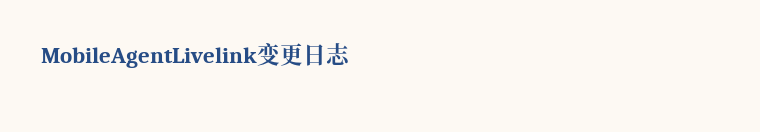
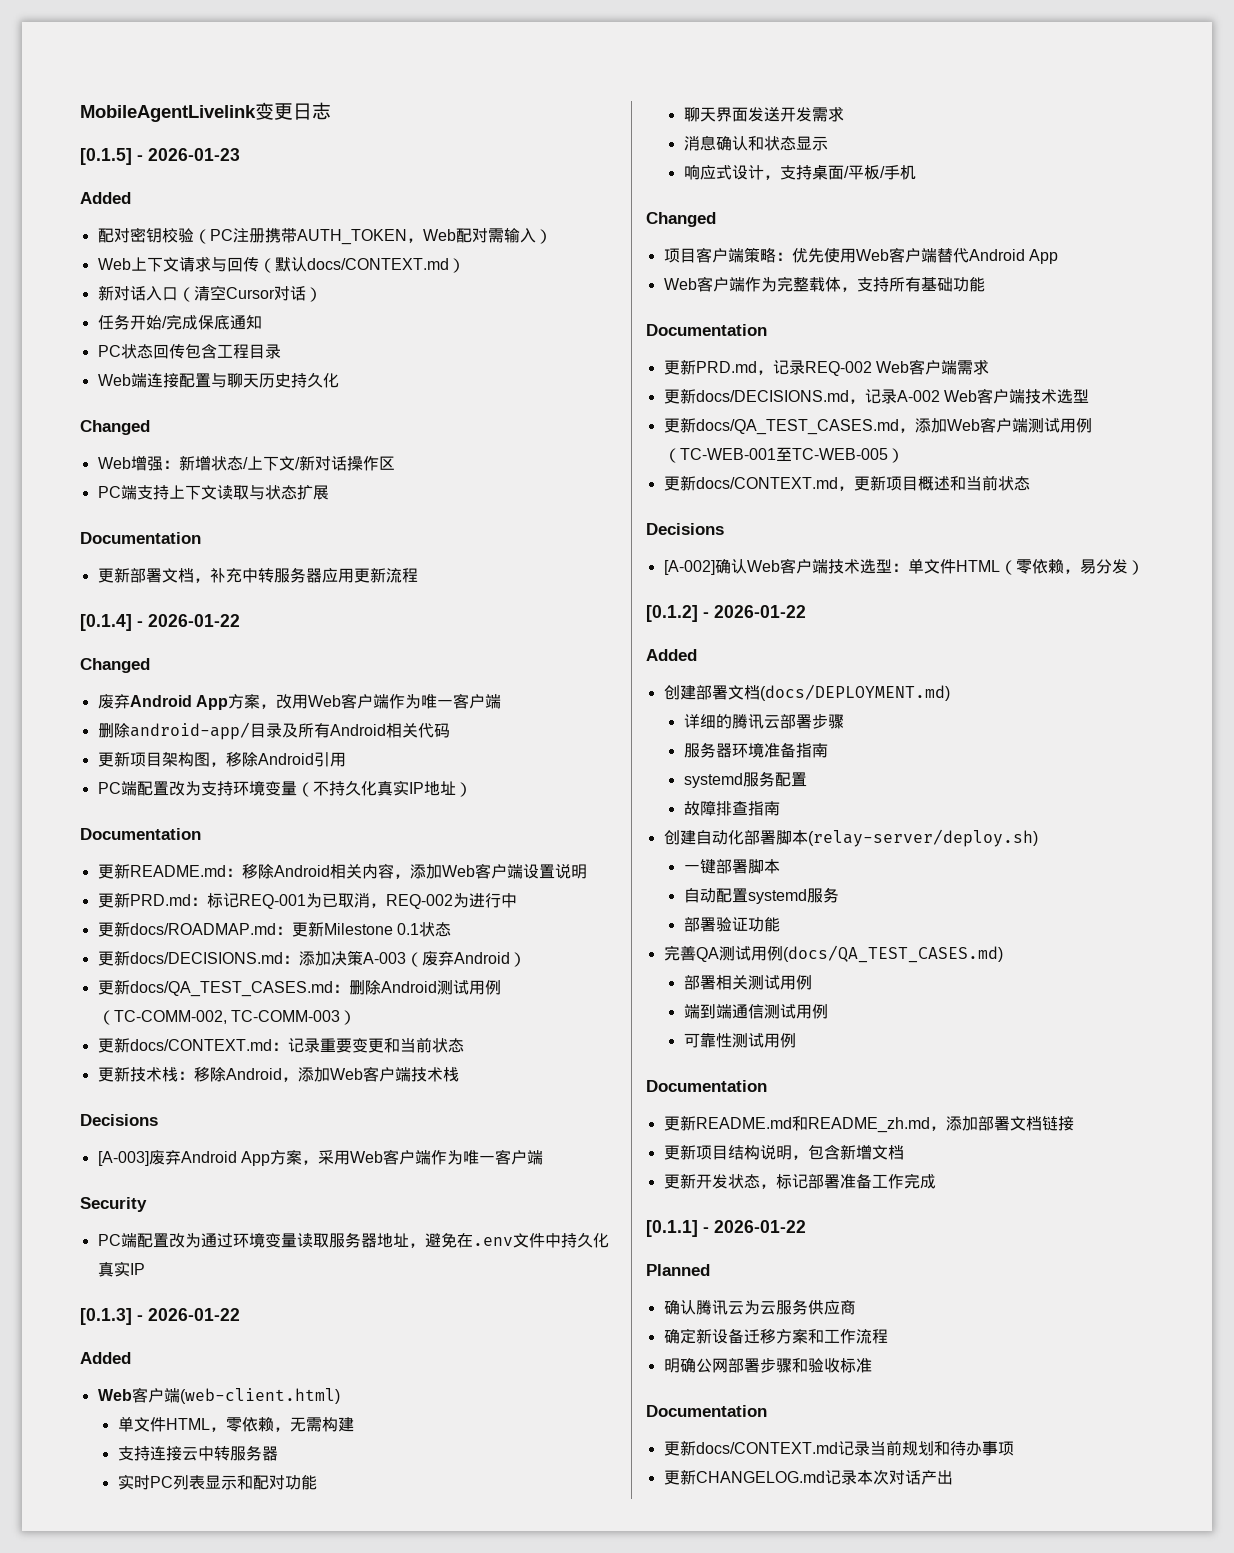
+ [0.1.5] - 2026-01-23
+ Added
+ 配对密钥校验（PC注册携带AUTH_TOKEN，Web配对需输入）
+ Web上下文请求与回传（默认docs/CONTEXT.md）
+ 新对话入口（清空Cursor对话）
+ 任务开始/完成保底通知
+ PC状态回传包含工程目录
+ Web端连接配置与聊天历史持久化
+ Changed
+ Web增强：新增状态/上下文/新对话操作区
+ PC端支持上下文读取与状态扩展
+ Documentation
+ 更新部署文档，补充中转服务器应用更新流程
+ [0.1.4] - 2026-01-22
+ Changed
+ 废弃Android App方案，改用Web客户端作为唯一客户端
+ 删除android-app/目录及所有Android相关代码
+ 更新项目架构图，移除Android引用
+ PC端配置改为支持环境变量（不持久化真实IP地址）
+ Documentation
+ 更新README.md：移除Android相关内容，添加Web客户端设置说明
+ 更新PRD.md：标记REQ-001为已取消，REQ-002为进行中
+ 更新docs/ROADMAP.md：更新Milestone 0.1状态
+ 更新docs/DECISIONS.md：添加决策A-003（废弃Android）
+ 更新docs/QA_TEST_CASES.md：删除Android测试用例（TC-COMM-002, TC-COMM-003）
+ 更新docs/CONTEXT.md：记录重要变更和当前状态
+ 更新技术栈：移除Android，添加Web客户端技术栈
+ Decisions
+ [A-003]废弃Android App方案，采用Web客户端作为唯一客户端
+ Security
+ PC端配置改为通过环境变量读取服务器地址，避免在.env文件中持久化真实IP
+ [0.1.3] - 2026-01-22
+ Added
+ Web客户端(web-client.html)
+ 单文件HTML，零依赖，无需构建
+ 支持连接云中转服务器
+ 实时PC列表显示和配对功能
+ 聊天界面发送开发需求
+ 消息确认和状态显示
+ 响应式设计，支持桌面/平板/手机
+ Changed
+ 项目客户端策略：优先使用Web客户端替代Android App
+ Web客户端作为完整载体，支持所有基础功能
+ Documentation
+ 更新PRD.md，记录REQ-002 Web客户端需求
+ 更新docs/DECISIONS.md，记录A-002 Web客户端技术选型
+ 更新docs/QA_TEST_CASES.md，添加Web客户端测试用例（TC-WEB-001至TC-WEB-005）
+ 更新docs/CONTEXT.md，更新项目概述和当前状态
+ Decisions
+ [A-002]确认Web客户端技术选型：单文件HTML（零依赖，易分发）
+ [0.1.2] - 2026-01-22
+ Added
+ 创建部署文档(docs/DEPLOYMENT.md)
+ 详细的腾讯云部署步骤
+ 服务器环境准备指南
+ systemd服务配置
+ 故障排查指南
+ 创建自动化部署脚本(relay-server/deploy.sh)
+ 一键部署脚本
+ 自动配置systemd服务
+ 部署验证功能
+ 完善QA测试用例(docs/QA_TEST_CASES.md)
+ 部署相关测试用例
+ 端到端通信测试用例
+ 可靠性测试用例
+ Documentation
+ 更新README.md和README_zh.md，添加部署文档链接
+ 更新项目结构说明，包含新增文档
+ 更新开发状态，标记部署准备工作完成
+ [0.1.1] - 2026-01-22
+ Planned
+ 确认腾讯云为云服务供应商
+ 确定新设备迁移方案和工作流程
+ 明确公网部署步骤和验收标准
+ Documentation
+ 更新docs/CONTEXT.md记录当前规划和待办事项
+ 更新CHANGELOG.md记录本次对话产出

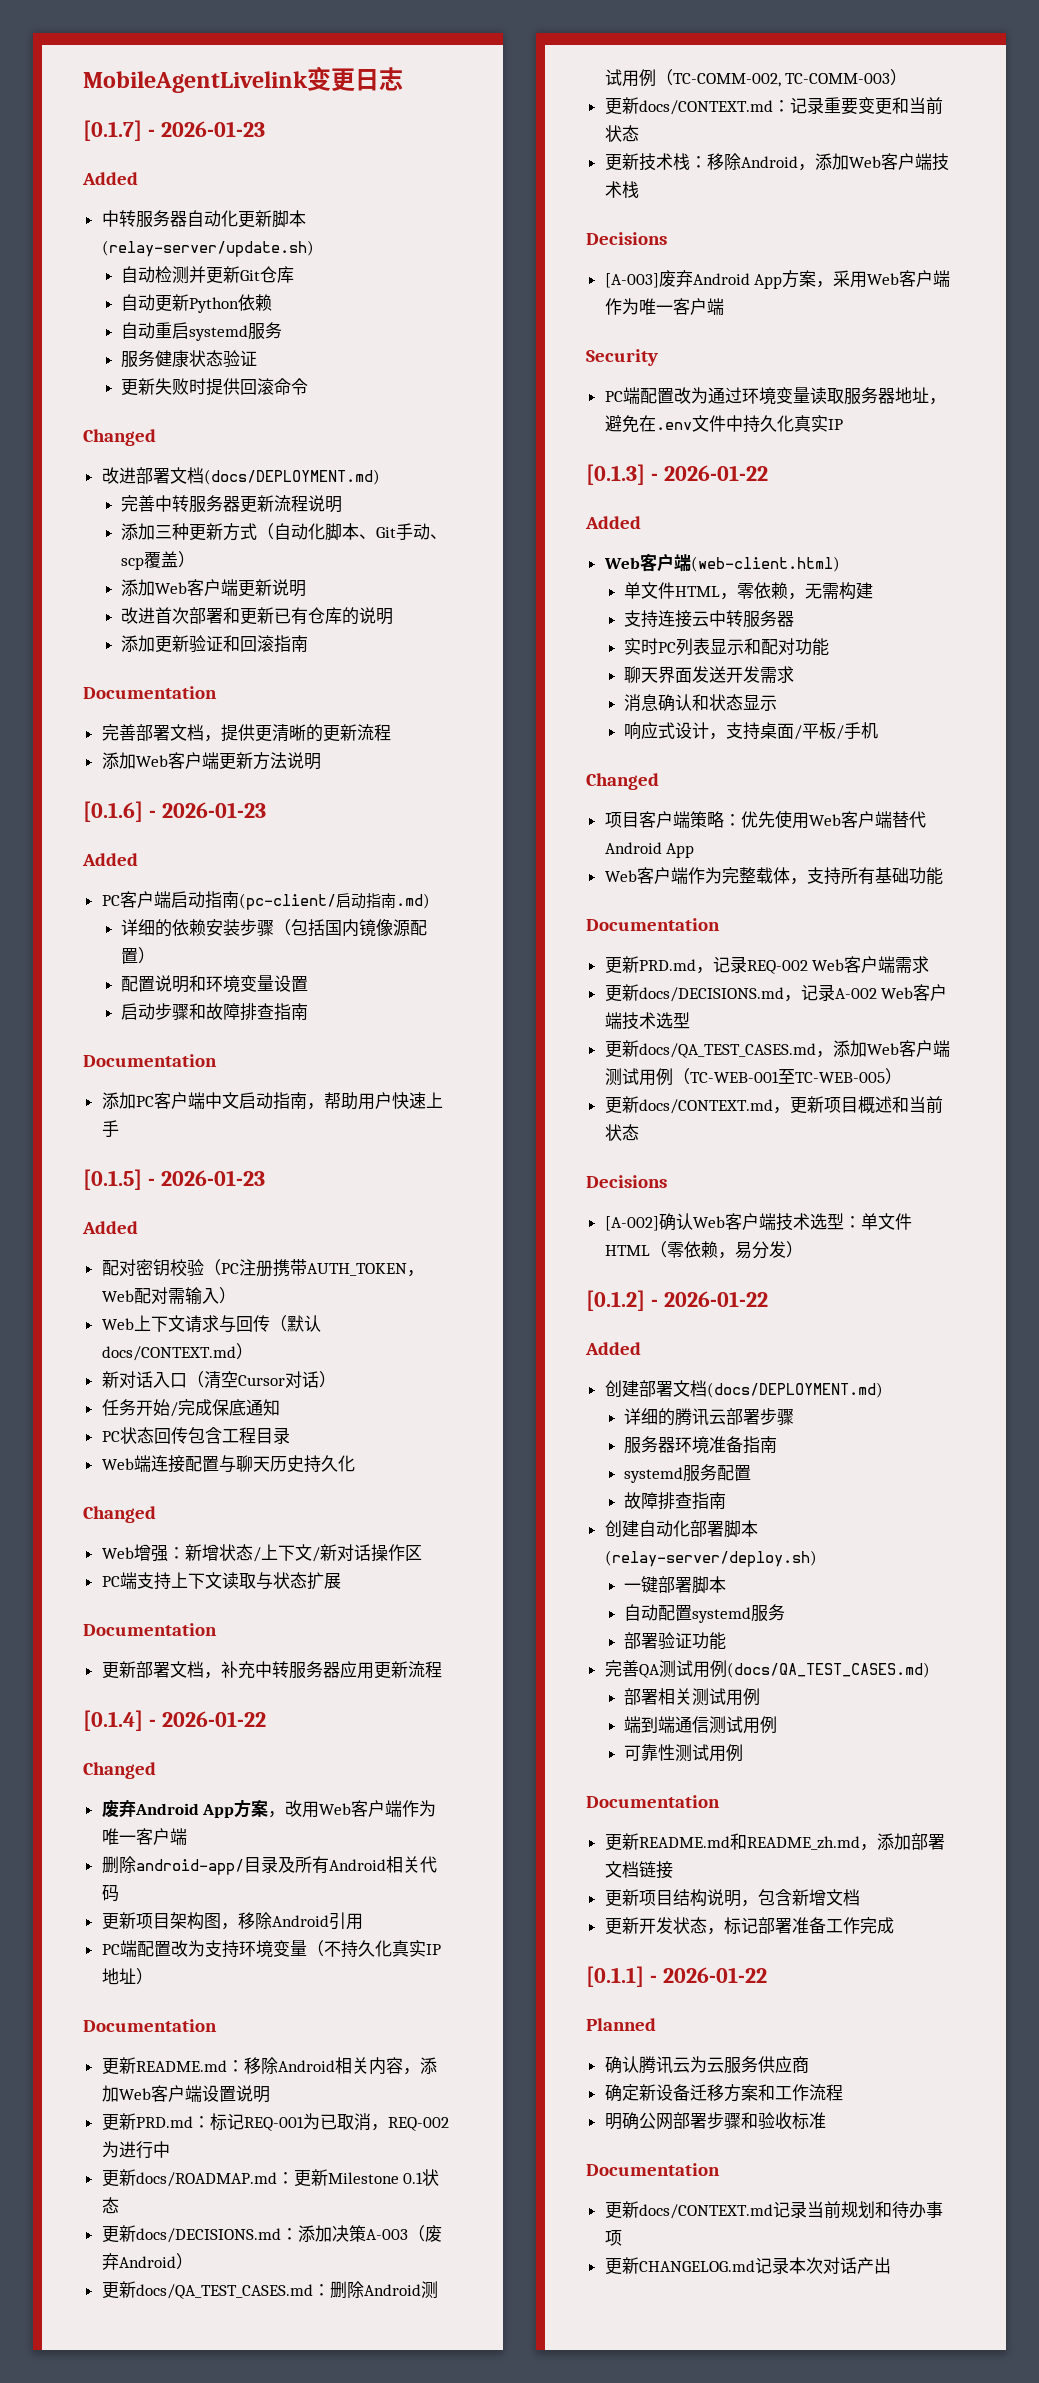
+ [0.1.7] - 2026-01-23
+ Added
+ 中转服务器自动化更新脚本(relay-server/update.sh)
+ 自动检测并更新Git仓库
+ 自动更新Python依赖
+ 自动重启systemd服务
+ 服务健康状态验证
+ 更新失败时提供回滚命令
+ Changed
+ 改进部署文档(docs/DEPLOYMENT.md)
+ 完善中转服务器更新流程说明
+ 添加三种更新方式（自动化脚本、Git手动、scp覆盖）
+ 添加Web客户端更新说明
+ 改进首次部署和更新已有仓库的说明
+ 添加更新验证和回滚指南
+ Documentation
+ 完善部署文档，提供更清晰的更新流程
+ 添加Web客户端更新方法说明
+ [0.1.6] - 2026-01-23
+ Added
+ PC客户端启动指南(pc-client/启动指南.md)
+ 详细的依赖安装步骤（包括国内镜像源配置）
+ 配置说明和环境变量设置
+ 启动步骤和故障排查指南
+ Documentation
+ 添加PC客户端中文启动指南，帮助用户快速上手

